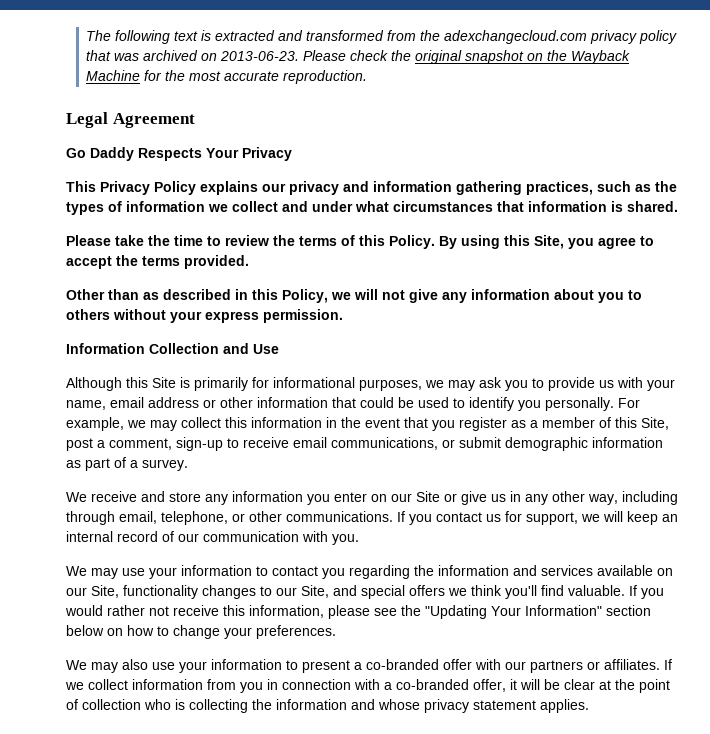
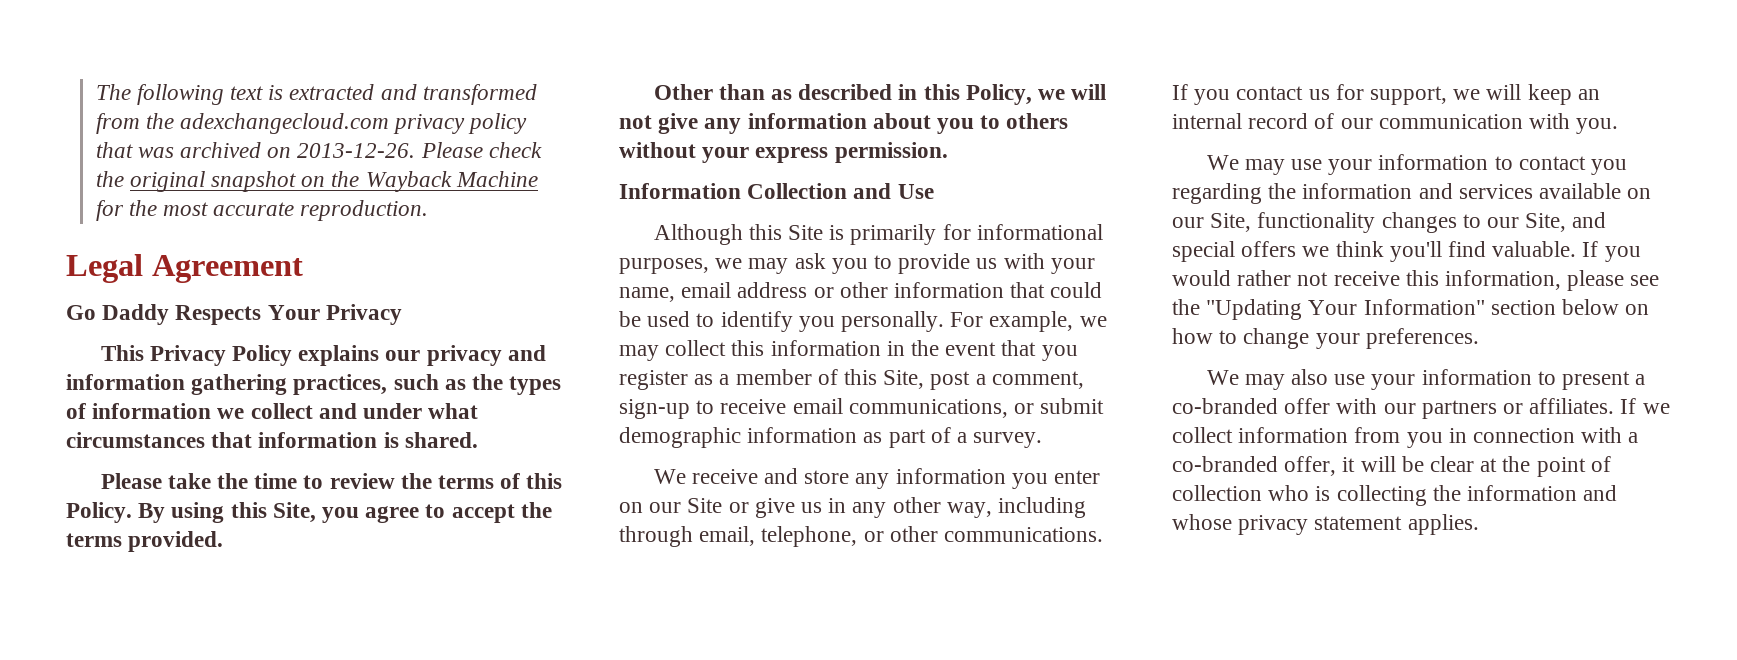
- The following text is extracted and transformed from the adexchangecloud.com privacy policy that was archived on 2013-06-23.
+ The following text is extracted and transformed from the adexchangecloud.com privacy policy that was archived on 2013-12-26.

